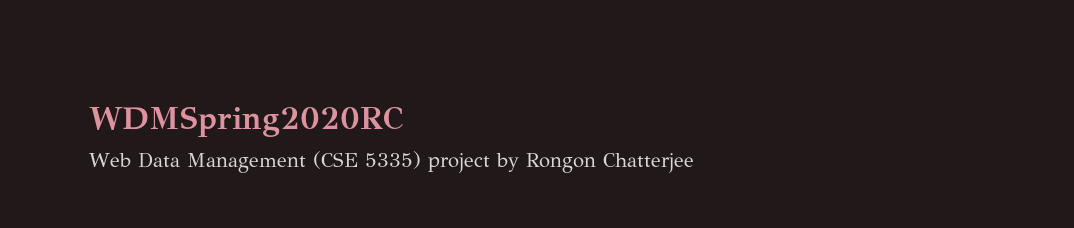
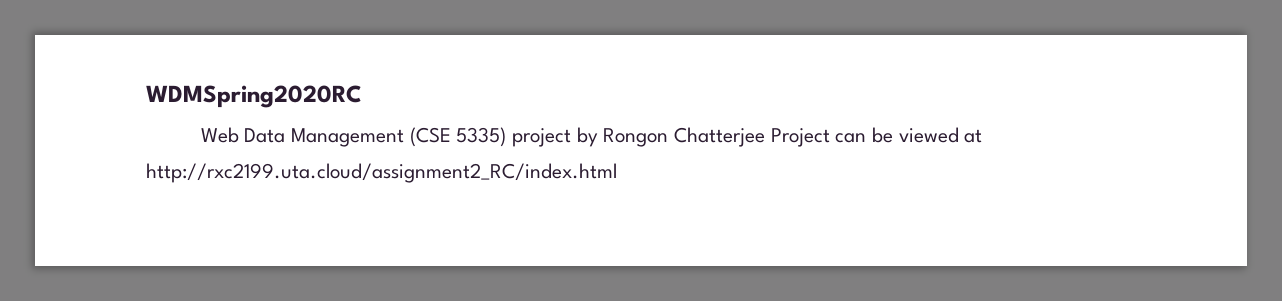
- Web Data Management (CSE 5335) project by Rongon Chatterjee
+ Web Data Management (CSE 5335) project by Rongon Chatterjee Project can be viewed at http://rxc2199.uta.cloud/assignment2_RC/index.html

